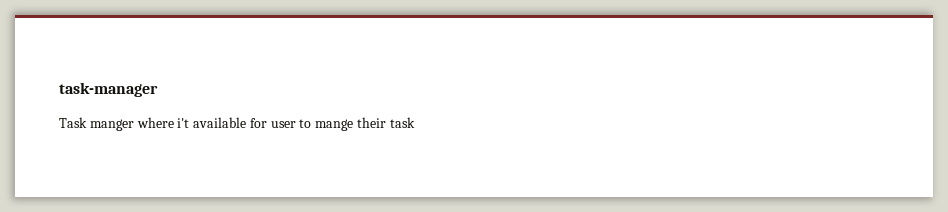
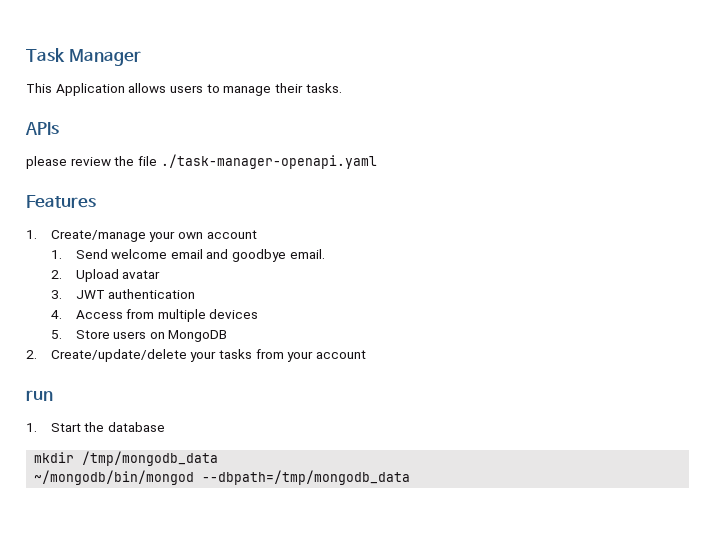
- task-manager
- Task manger where i't available for user to mange their task
+ Task Manager
+ This Application allows users to manage their tasks.
+ APIs
+ please review the file ./task-manager-openapi.yaml
+ Features
+ 1. Create/manage your own account
+ 1. Send welcome email and goodbye email.
+ 2. Upload avatar
+ 3. JWT authentication
+ 4. Access from multiple devices
+ 5. Store users on MongoDB
+ 2. Create/update/delete your tasks from your account
+ run
+ 1. Start the database
+ mkdir /tmp/mongodb_data
+ ~/mongodb/bin/mongod --dbpath=/tmp/mongodb_data

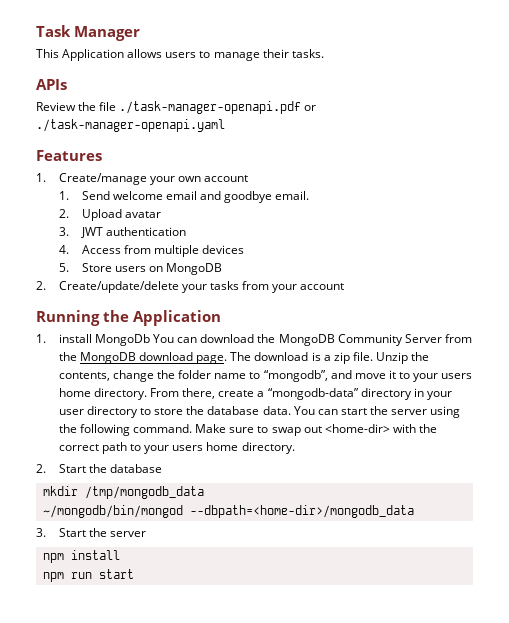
- please review the file ./task-manager-openapi.yaml
+ Review the file ./task-manager-openapi.pdf or ./task-manager-openapi.yaml
- run
- 1. Start the database
+ Running the Application
+ 1. install MongoDb You can download the MongoDB Community Server from the MongoDB download page. The download is a zip file. Unzip the contents, change the folder name to “mongodb”, and move it to your users home directory. From there, create a “mongodb-data” directory in your user directory to store the database data. You can start the server using the following command. Make sure to swap out <home-dir> with the correct path to your users home directory.
+ 2. Start the database
- ~/mongodb/bin/mongod --dbpath=/tmp/mongodb_data
+ ~/mongodb/bin/mongod --dbpath=<home-dir>/mongodb_data
+ 3. Start the server
+ npm install
+ npm run start

